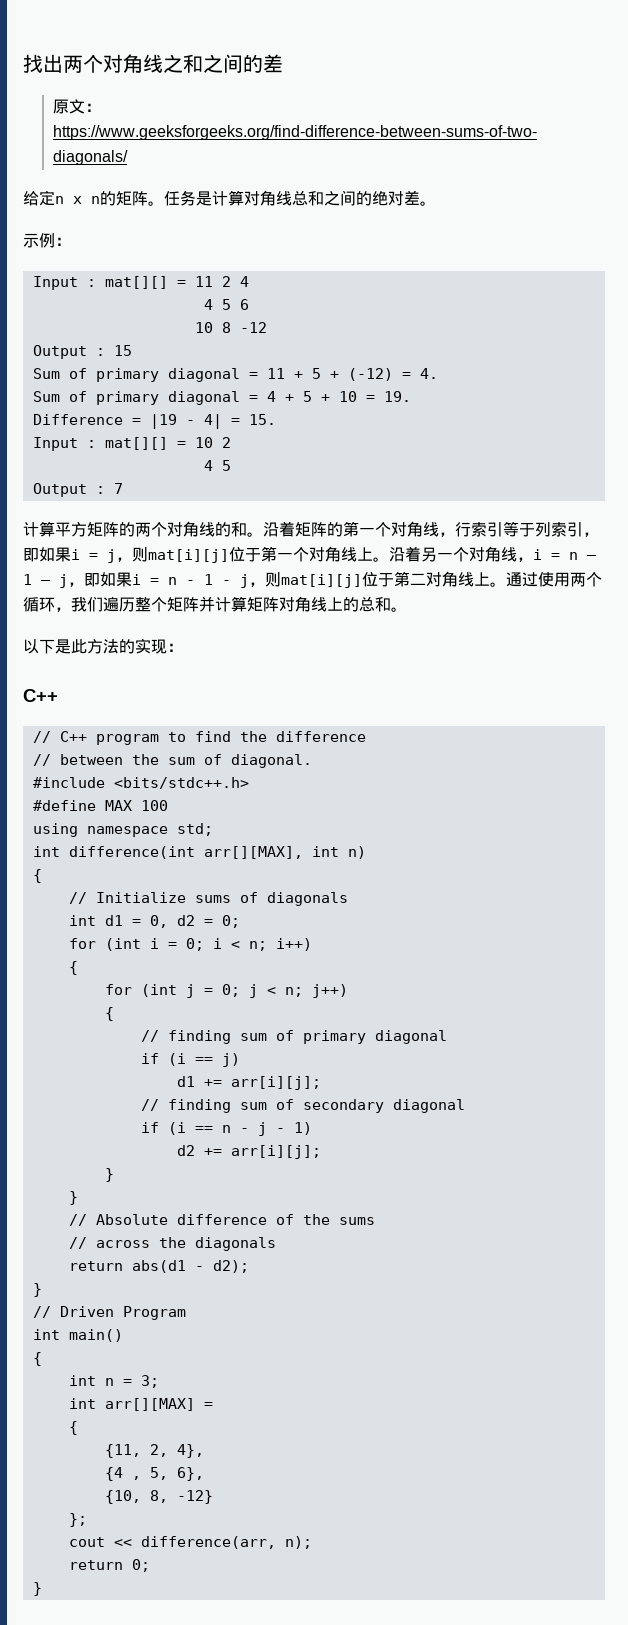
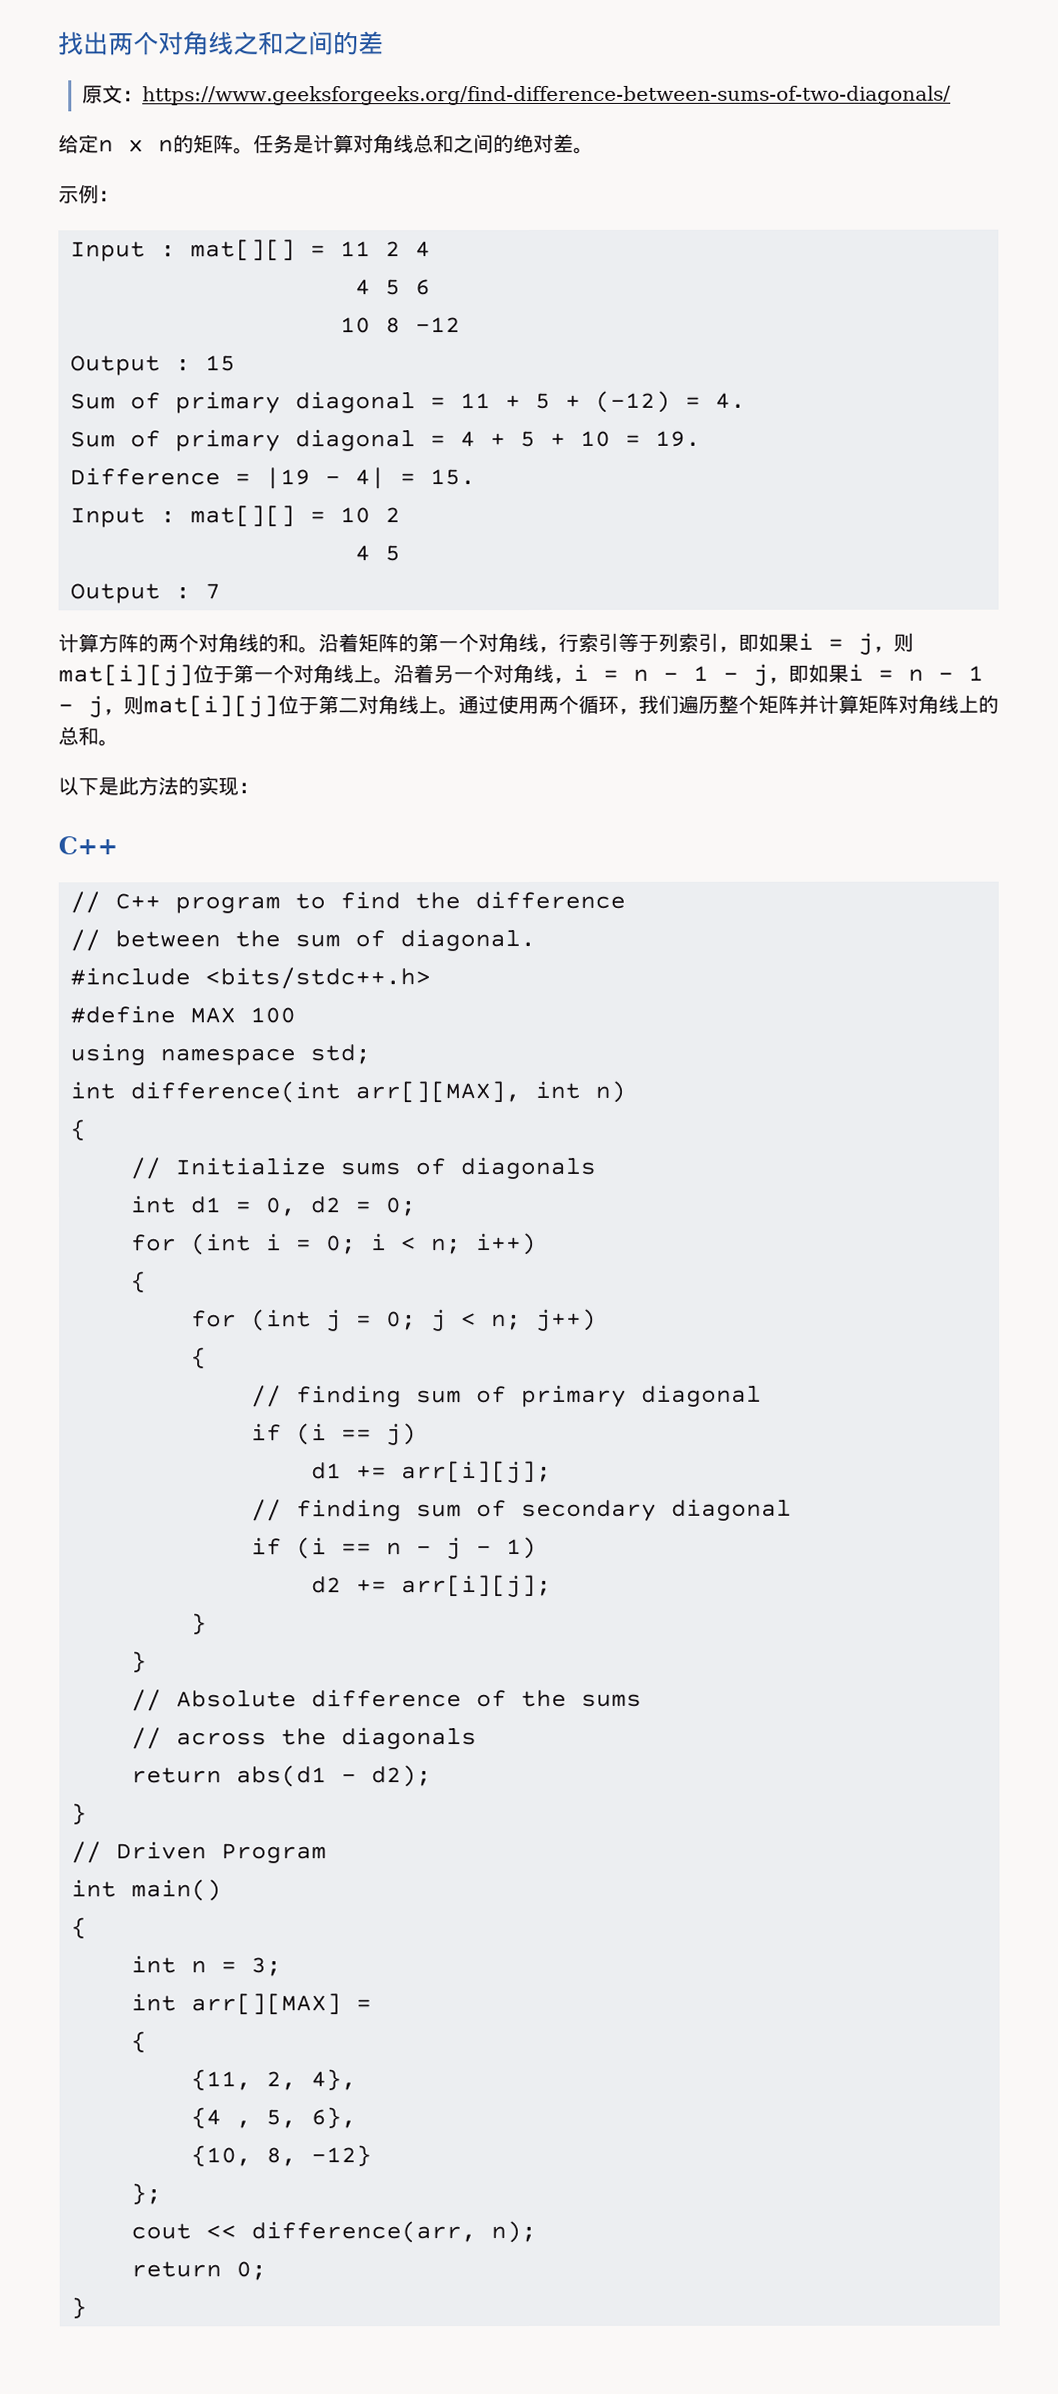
- 计算平方矩阵的两个对角线的和。
+ 计算方阵的两个对角线的和。

